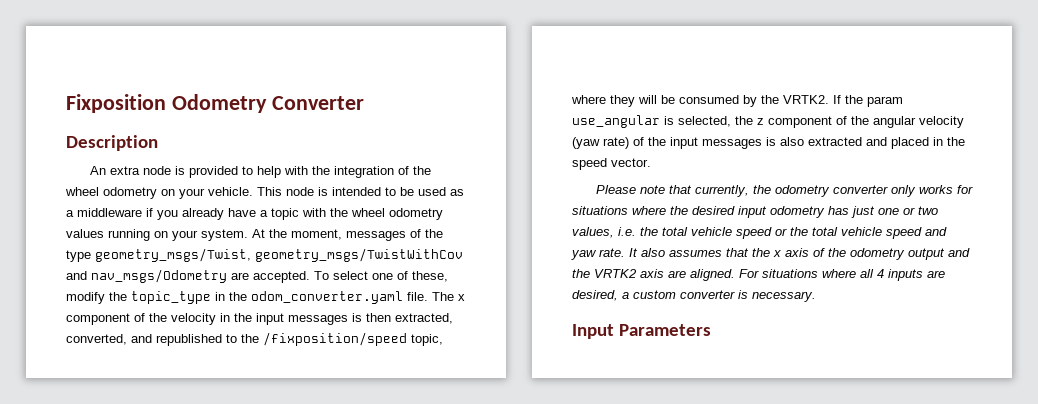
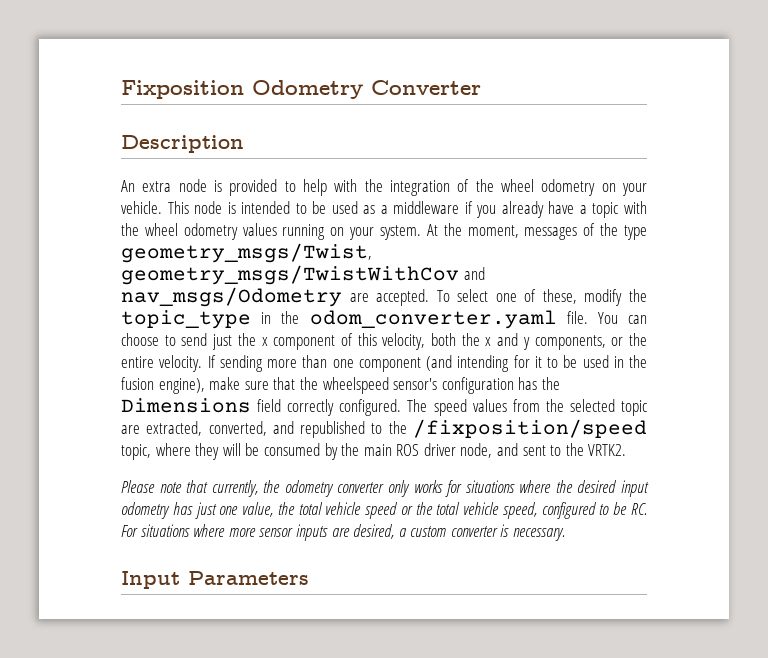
- The x component of the velocity in the input messages is then extracted, converted, and republished to the /fixposition/speed topic, where they will be consumed by the VRTK2. If the param use_angular is selected, the z component of the angular velocity (yaw rate) of the input messages is also extracted and placed in the speed vector.
+ You can choose to send just the x component of this velocity, both the x and y components, or the entire velocity. If sending more than one component (and intending for it to be used in the fusion engine), make sure that the wheelspeed sensor's configuration has the Dimensions field correctly configured. The speed values from the selected topic are extracted, converted, and republished to the /fixposition/speed topic, where they will be consumed by the main ROS driver node, and sent to the VRTK2.
- Please note that currently, the odometry converter only works for situations where the desired input odometry has just one or two values, i.e. the total vehicle speed or the total vehicle speed and yaw rate. It also assumes that the x axis of the odometry output and the VRTK2 axis are aligned. For situations where all 4 inputs are desired, a custom converter is necessary.
+ Please note that currently, the odometry converter only works for situations where the desired input odometry has just one value, the total vehicle speed or the total vehicle speed, configured to be RC. For situations where more sensor inputs are desired, a custom converter is necessary.

